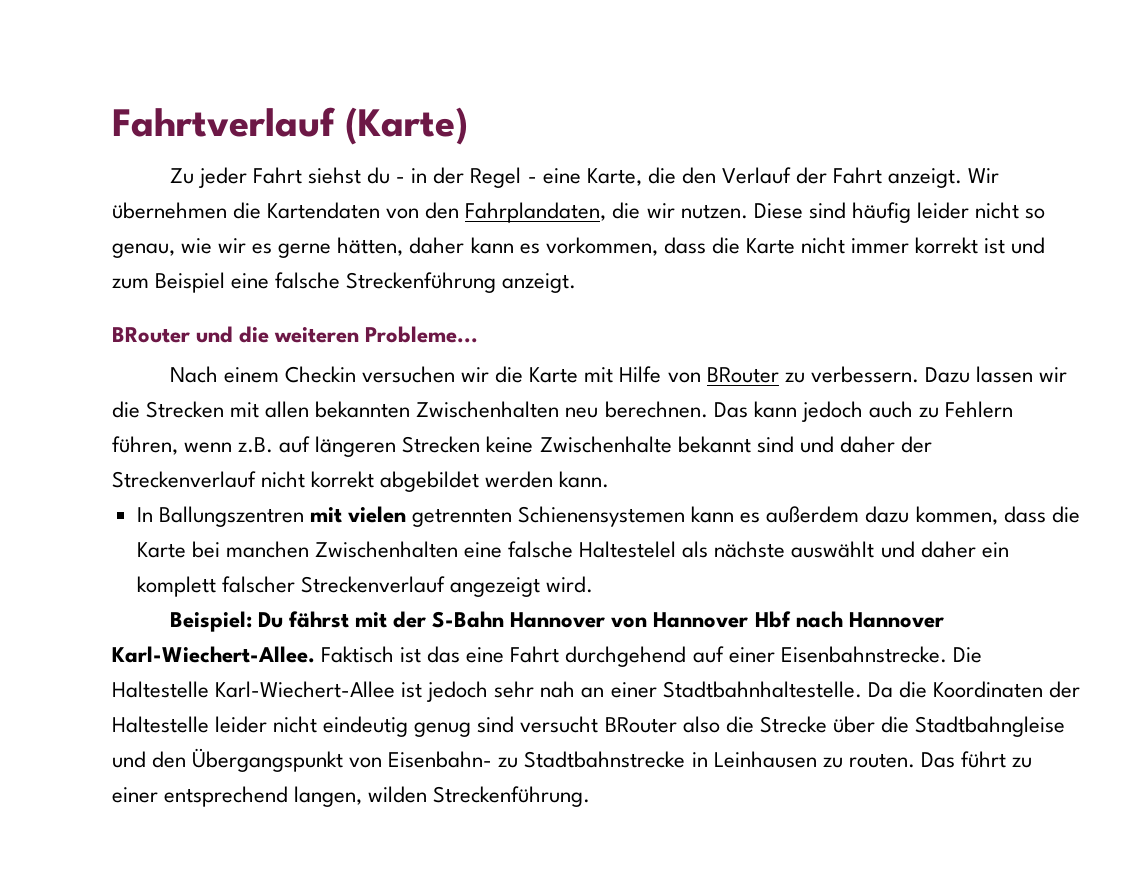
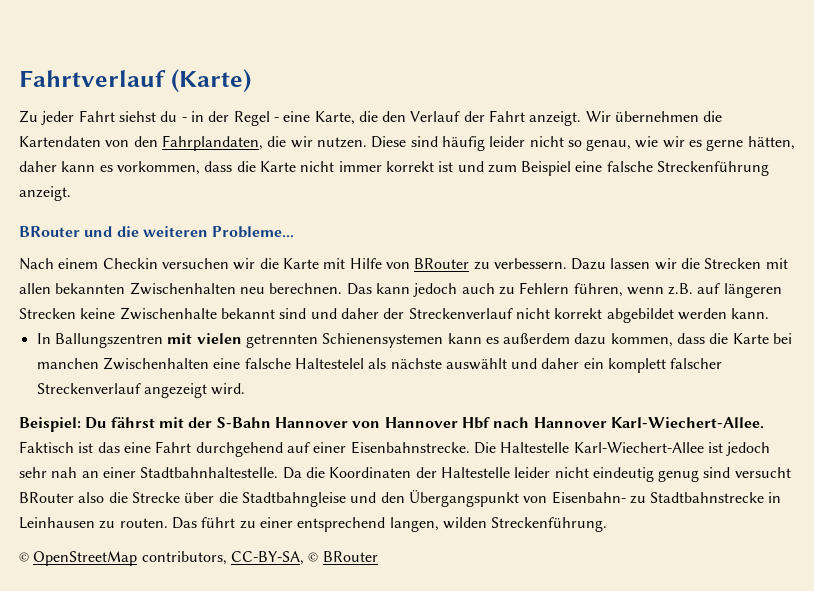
+ © OpenStreetMap contributors, CC-BY-SA, © BRouter

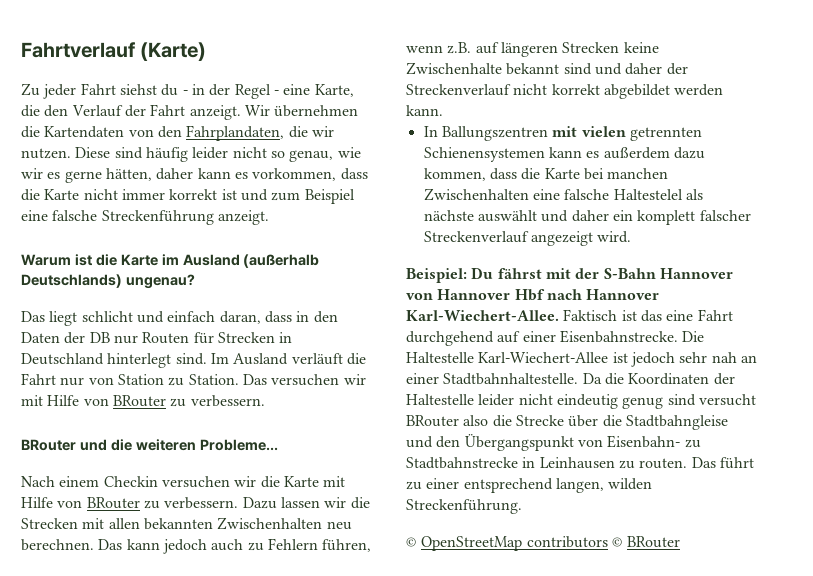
+ Warum ist die Karte im Ausland (außerhalb Deutschlands) ungenau?
+ Das liegt schlicht und einfach daran, dass in den Daten der DB nur Routen für Strecken in Deutschland hinterlegt sind. Im Ausland verläuft die Fahrt nur von Station zu Station. Das versuchen wir mit Hilfe von BRouter zu verbessern.
- © OpenStreetMap contributors, CC-BY-SA, © BRouter
+ © OpenStreetMap contributors © BRouter

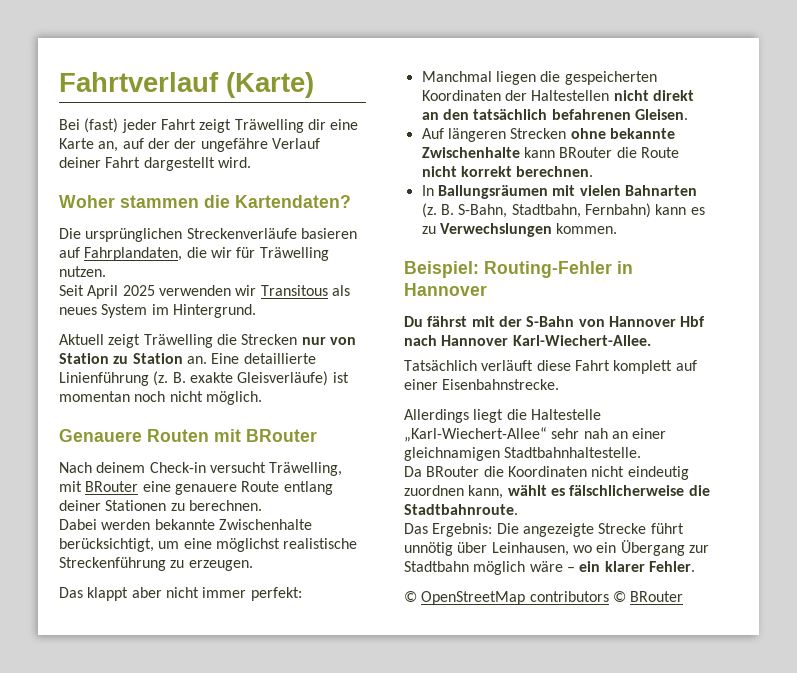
- Zu jeder Fahrt siehst du - in der Regel - eine Karte, die den Verlauf der Fahrt anzeigt. Wir übernehmen die Kartendaten von den Fahrplandaten, die wir nutzen. Diese sind häufig leider nicht so genau, wie wir es gerne hätten, daher kann es vorkommen, dass die Karte nicht immer korrekt ist und zum Beispiel eine falsche Streckenführung anzeigt.
- Warum ist die Karte im Ausland (außerhalb Deutschlands) ungenau?
- Das liegt schlicht und einfach daran, dass in den Daten der DB nur Routen für Strecken in Deutschland hinterlegt sind. Im Ausland verläuft die Fahrt nur von Station zu Station. Das versuchen wir mit Hilfe von BRouter zu verbessern.
- BRouter und die weiteren Probleme...
- Nach einem Checkin versuchen wir die Karte mit Hilfe von BRouter zu verbessern. Dazu lassen wir die Strecken mit allen bekannten Zwischenhalten neu berechnen. Das kann jedoch auch zu Fehlern führen, wenn z.B. auf längeren Strecken keine Zwischenhalte bekannt sind und daher der Streckenverlauf nicht korrekt abgebildet werden kann.
+ Bei (fast) jeder Fahrt zeigt Träwelling dir eine Karte an, auf der der ungefähre Verlauf deiner Fahrt dargestellt wird.
+ Woher stammen die Kartendaten?
+ Die ursprünglichen Streckenverläufe basieren auf Fahrplandaten, die wir für Träwelling nutzen.
+ Seit April 2025 verwenden wir Transitous als neues System im Hintergrund.
+ Aktuell zeigt Träwelling die Strecken nur von Station zu Station an. Eine detaillierte Linienführung (z. B. exakte Gleisverläufe) ist momentan noch nicht möglich.
+ Genauere Routen mit BRouter
+ Nach deinem Check-in versucht Träwelling, mit BRouter eine genauere Route entlang deiner Stationen zu berechnen.
+ Dabei werden bekannte Zwischenhalte berücksichtigt, um eine möglichst realistische Streckenführung zu erzeugen.
+ Das klappt aber nicht immer perfekt:
+ Manchmal liegen die gespeicherten Koordinaten der Haltestellen nicht direkt an den tatsächlich befahrenen Gleisen.
+ Auf längeren Strecken ohne bekannte Zwischenhalte kann BRouter die Route nicht korrekt berechnen.
- In Ballungszentren mit vielen getrennten Schienensystemen kann es außerdem dazu kommen, dass die Karte bei manchen Zwischenhalten eine falsche Haltestelel als nächste auswählt und daher ein komplett falscher Streckenverlauf angezeigt wird.
- Beispiel: Du fährst mit der S-Bahn Hannover von Hannover Hbf nach Hannover Karl-Wiechert-Allee. Faktisch ist das eine Fahrt durchgehend auf einer Eisenbahnstrecke. Die Haltestelle Karl-Wiechert-Allee ist jedoch sehr nah an einer Stadtbahnhaltestelle. Da die Koordinaten der Haltestelle leider nicht eindeutig genug sind versucht BRouter also die Strecke über die Stadtbahngleise und den Übergangspunkt von Eisenbahn- zu Stadtbahnstrecke in Leinhausen zu routen. Das führt zu einer entsprechend langen, wilden Streckenführung.
+ In Ballungsräumen mit vielen Bahnarten (z. B. S-Bahn, Stadtbahn, Fernbahn) kann es zu Verwechslungen kommen.
+ Beispiel: Routing-Fehler in Hannover
+ Du fährst mit der S-Bahn von Hannover Hbf nach Hannover Karl-Wiechert-Allee.
+ Tatsächlich verläuft diese Fahrt komplett auf einer Eisenbahnstrecke.
+ Allerdings liegt die Haltestelle „Karl-Wiechert-Allee“ sehr nah an einer gleichnamigen Stadtbahnhaltestelle.
+ Da BRouter die Koordinaten nicht eindeutig zuordnen kann, wählt es fälschlicherweise die Stadtbahnroute.
+ Das Ergebnis: Die angezeigte Strecke führt unnötig über Leinhausen, wo ein Übergang zur Stadtbahn möglich wäre – ein klarer Fehler.

